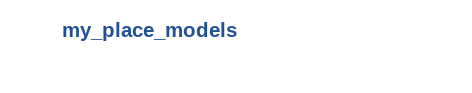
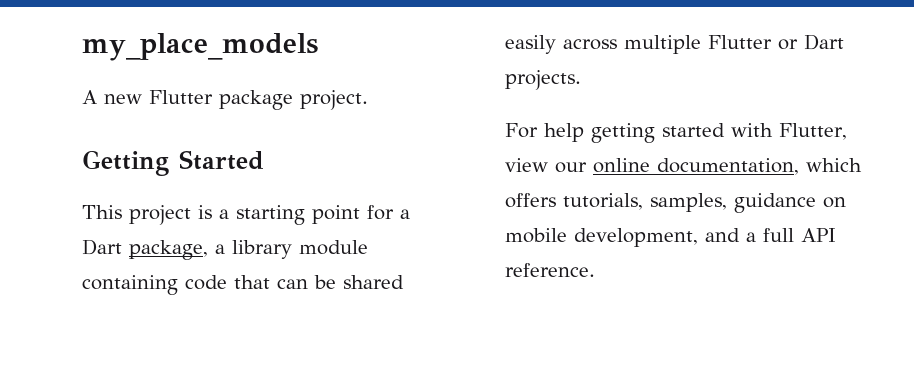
+ A new Flutter package project.
+ Getting Started
+ This project is a starting point for a Dart package, a library module containing code that can be shared easily across multiple Flutter or Dart projects.
+ For help getting started with Flutter, view our online documentation, which offers tutorials, samples, guidance on mobile development, and a full API reference.

